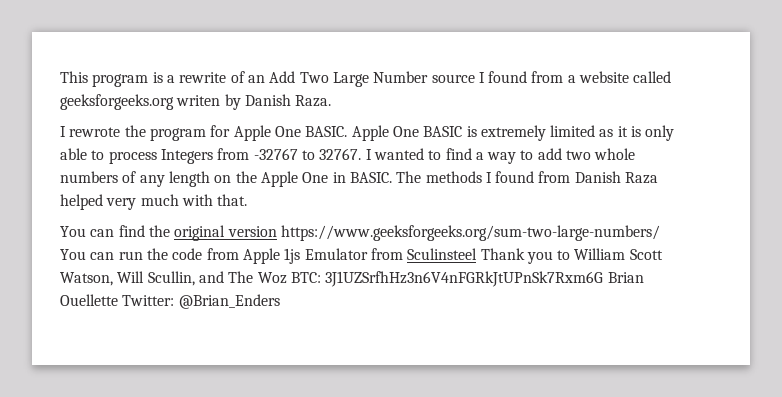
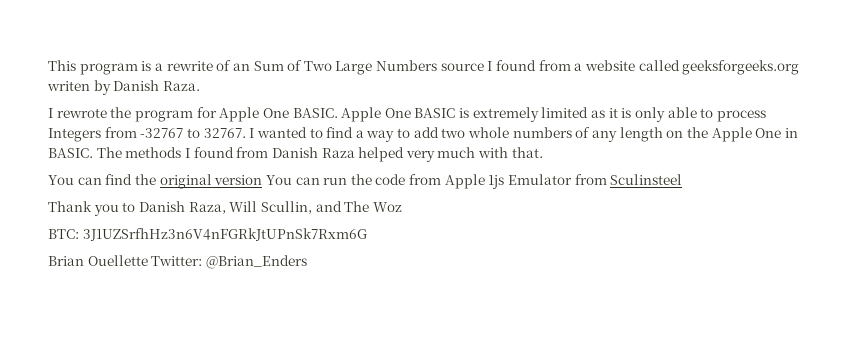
- This program is a rewrite of an Add Two Large Number source I found from a website called geeksforgeeks.org writen by Danish Raza.
+ This program is a rewrite of an Sum of Two Large Numbers source I found from a website called geeksforgeeks.org writen by Danish Raza.
- You can find the original version https://www.geeksforgeeks.org/sum-two-large-numbers/ You can run the code from Apple 1js Emulator from Sculinsteel Thank you to William Scott Watson, Will Scullin, and The Woz BTC: 3J1UZSrfhHz3n6V4nFGRkJtUPnSk7Rxm6G Brian Ouellette Twitter: @Brian_Enders
+ You can find the original version You can run the code from Apple 1js Emulator from Sculinsteel
+ Thank you to Danish Raza, Will Scullin, and The Woz
+ BTC: 3J1UZSrfhHz3n6V4nFGRkJtUPnSk7Rxm6G
+ Brian Ouellette Twitter: @Brian_Enders

